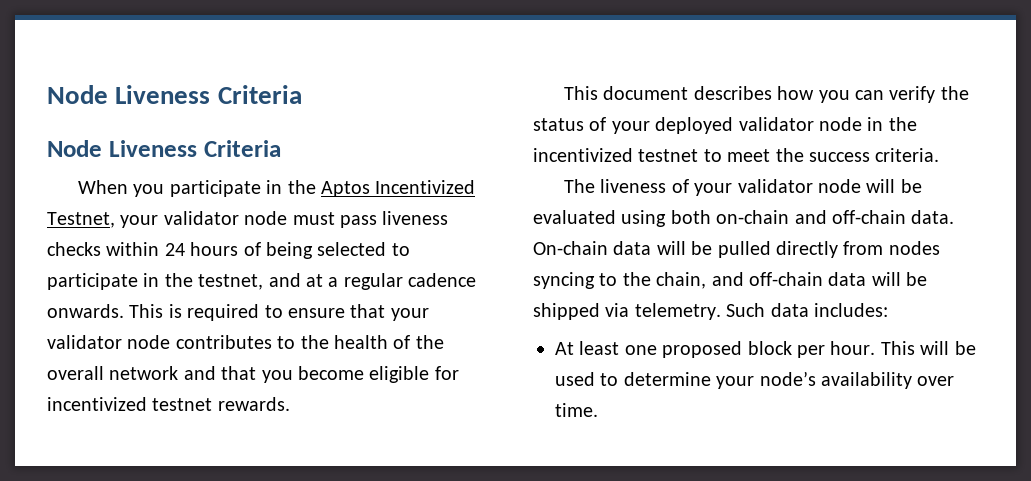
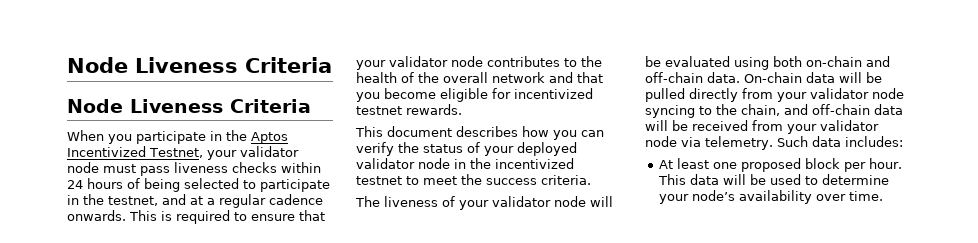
- On-chain data will be pulled directly from nodes syncing to the chain, and off-chain data will be shipped via telemetry.
+ On-chain data will be pulled directly from your validator node syncing to the chain, and off-chain data will be received from your validator node via telemetry.
- This will be used to determine your node’s availability over time.
+ This data will be used to determine your node’s availability over time.

